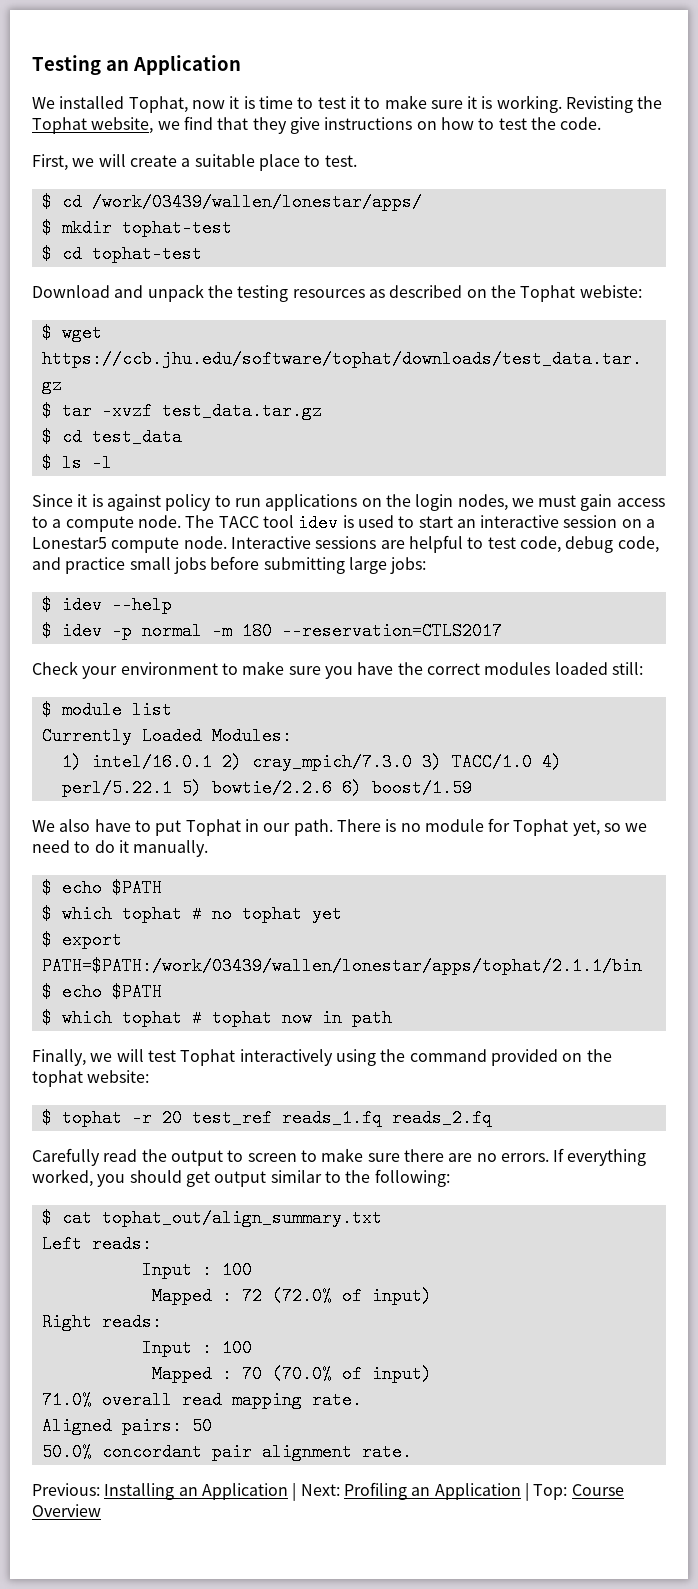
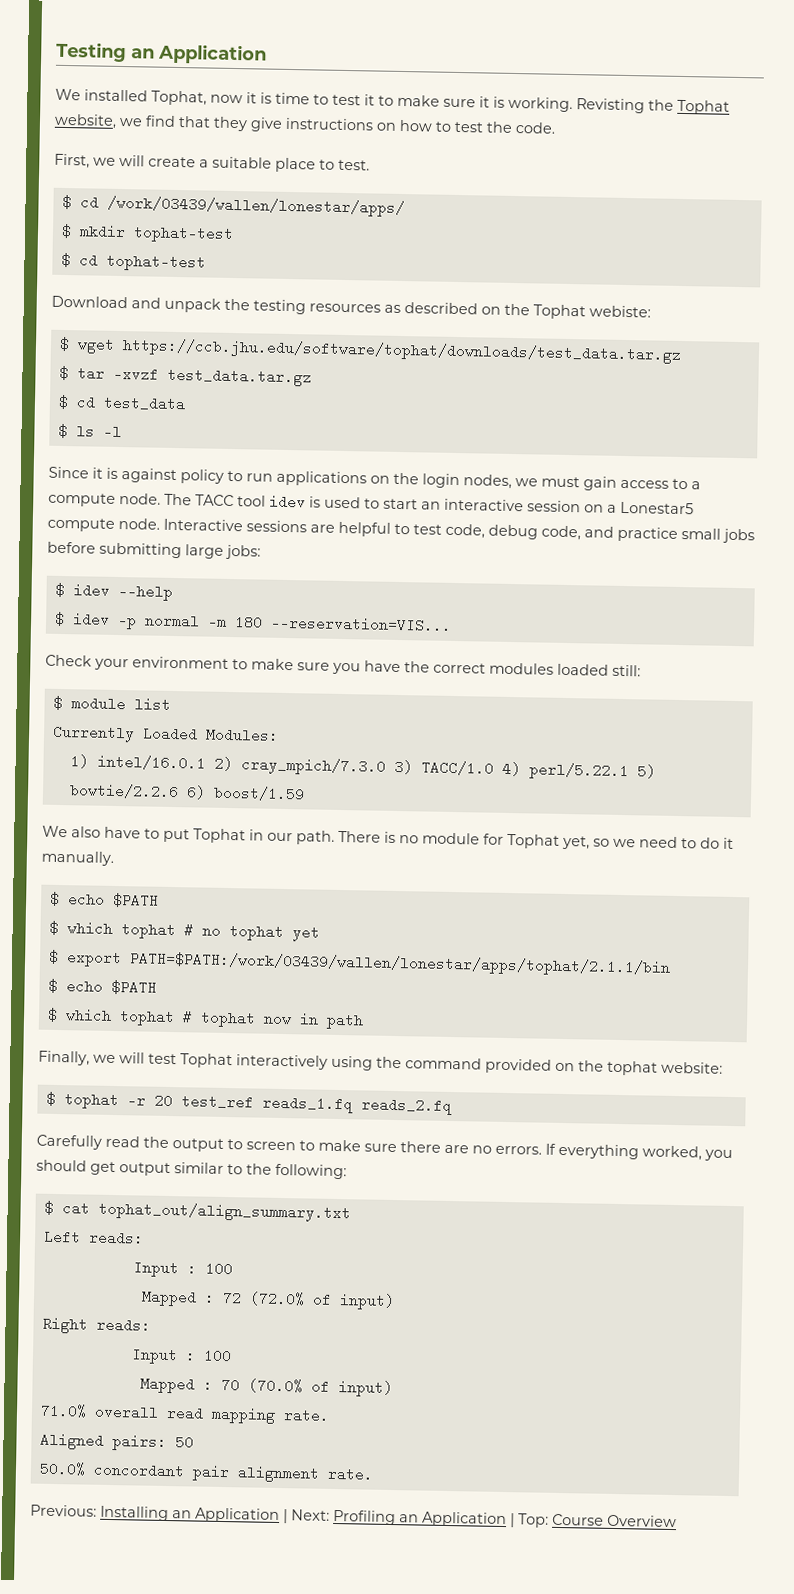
- $ idev -p normal -m 180 --reservation=CTLS2017
+ $ idev -p normal -m 180 --reservation=VIS...

